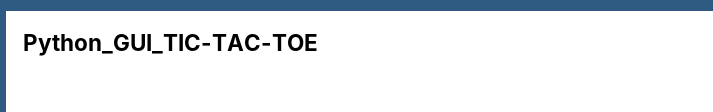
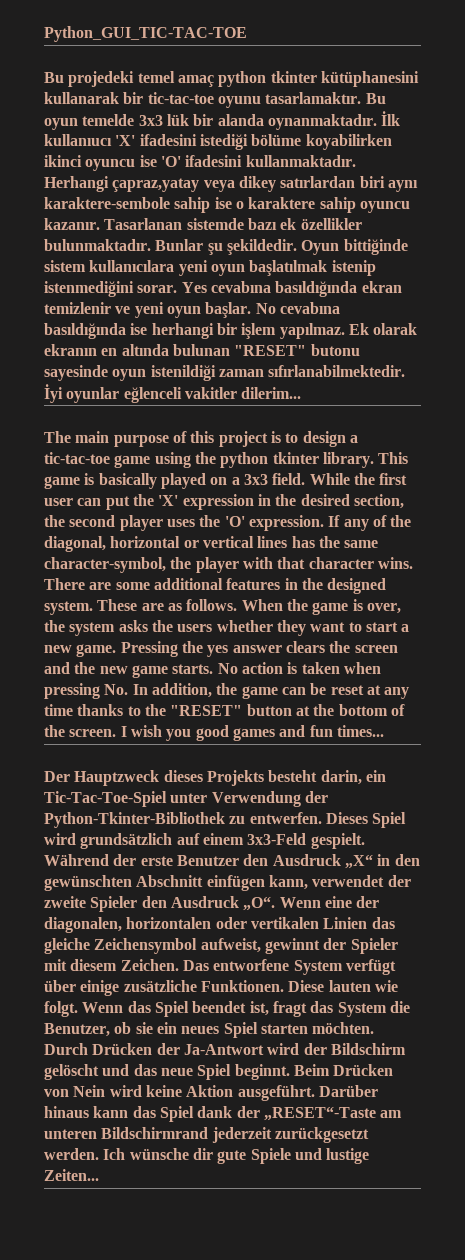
+ Bu projedeki temel amaç python tkinter kütüphanesini kullanarak bir tic-tac-toe oyunu tasarlamaktır. Bu oyun temelde 3x3 lük bir alanda oynanmaktadır. İlk kullanıucı 'X' ifadesini istediği bölüme koyabilirken ikinci oyuncu ise 'O' ifadesini kullanmaktadır. Herhangi çapraz,yatay veya dikey satırlardan biri aynı karaktere-sembole sahip ise o karaktere sahip oyuncu kazanır. Tasarlanan sistemde bazı ek özellikler bulunmaktadır. Bunlar şu şekildedir. Oyun bittiğinde sistem kullanıcılara yeni oyun başlatılmak istenip istenmediğini sorar. Yes cevabına basıldığında ekran temizlenir ve yeni oyun başlar. No cevabına basıldığında ise herhangi bir işlem yapılmaz. Ek olarak ekranın en altında bulunan "RESET" butonu sayesinde oyun istenildiği zaman sıfırlanabilmektedir. İyi oyunlar eğlenceli vakitler dilerim...
+ The main purpose of this project is to design a tic-tac-toe game using the python tkinter library. This game is basically played on a 3x3 field. While the first user can put the 'X' expression in the desired section, the second player uses the 'O' expression. If any of the diagonal, horizontal or vertical lines has the same character-symbol, the player with that character wins. There are some additional features in the designed system. These are as follows. When the game is over, the system asks the users whether they want to start a new game. Pressing the yes answer clears the screen and the new game starts. No action is taken when pressing No. In addition, the game can be reset at any time thanks to the "RESET" button at the bottom of the screen. I wish you good games and fun times...
+ Der Hauptzweck dieses Projekts besteht darin, ein Tic-Tac-Toe-Spiel unter Verwendung der Python-Tkinter-Bibliothek zu entwerfen. Dieses Spiel wird grundsätzlich auf einem 3x3-Feld gespielt. Während der erste Benutzer den Ausdruck „X“ in den gewünschten Abschnitt einfügen kann, verwendet der zweite Spieler den Ausdruck „O“. Wenn eine der diagonalen, horizontalen oder vertikalen Linien das gleiche Zeichensymbol aufweist, gewinnt der Spieler mit diesem Zeichen. Das entworfene System verfügt über einige zusätzliche Funktionen. Diese lauten wie folgt. Wenn das Spiel beendet ist, fragt das System die Benutzer, ob sie ein neues Spiel starten möchten. Durch Drücken der Ja-Antwort wird der Bildschirm gelöscht und das neue Spiel beginnt. Beim Drücken von Nein wird keine Aktion ausgeführt. Darüber hinaus kann das Spiel dank der „RESET“-Taste am unteren Bildschirmrand jederzeit zurückgesetzt werden. Ich wünsche dir gute Spiele und lustige Zeiten...

